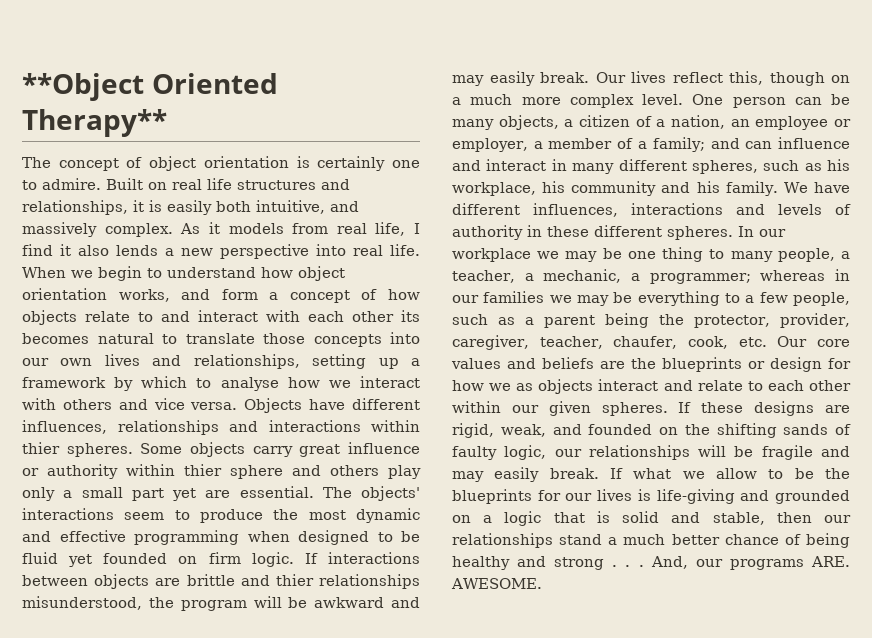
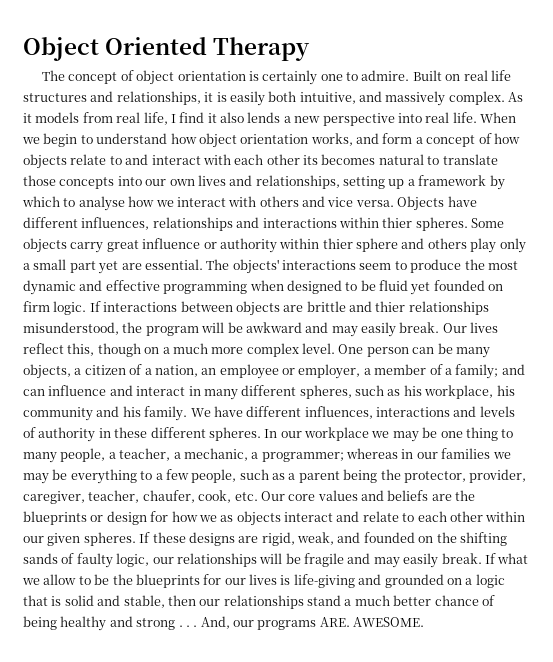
- **Object Oriented Therapy**
+ Object Oriented Therapy

